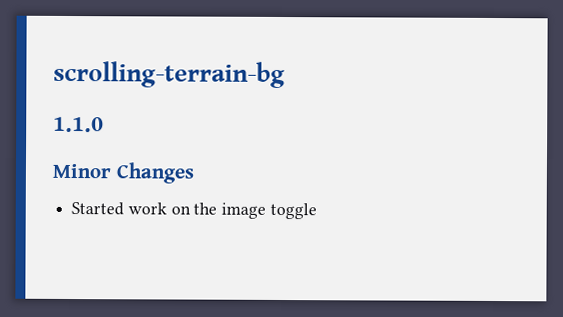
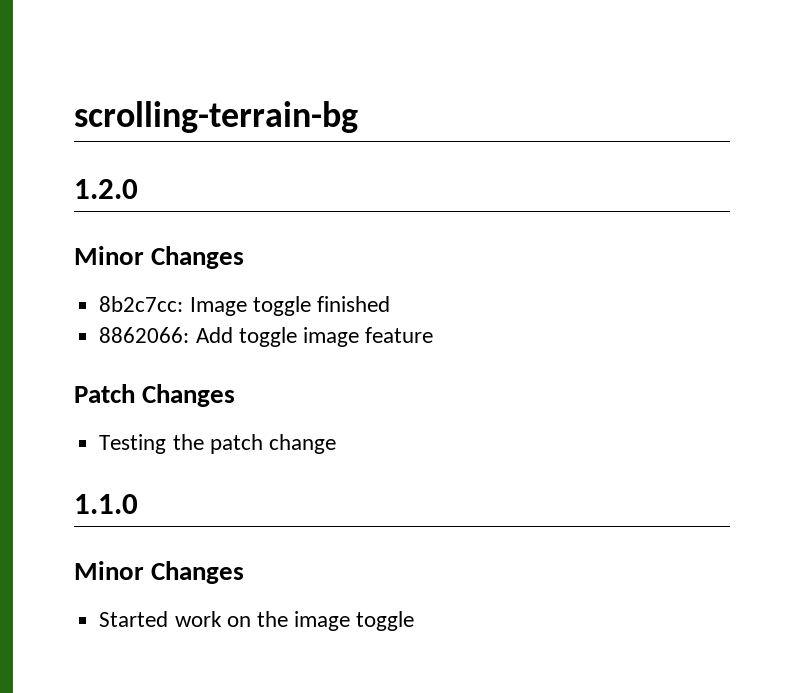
+ 1.2.0
+ Minor Changes
+ 8b2c7cc: Image toggle finished
+ 8862066: Add toggle image feature
+ Patch Changes
+ Testing the patch change

